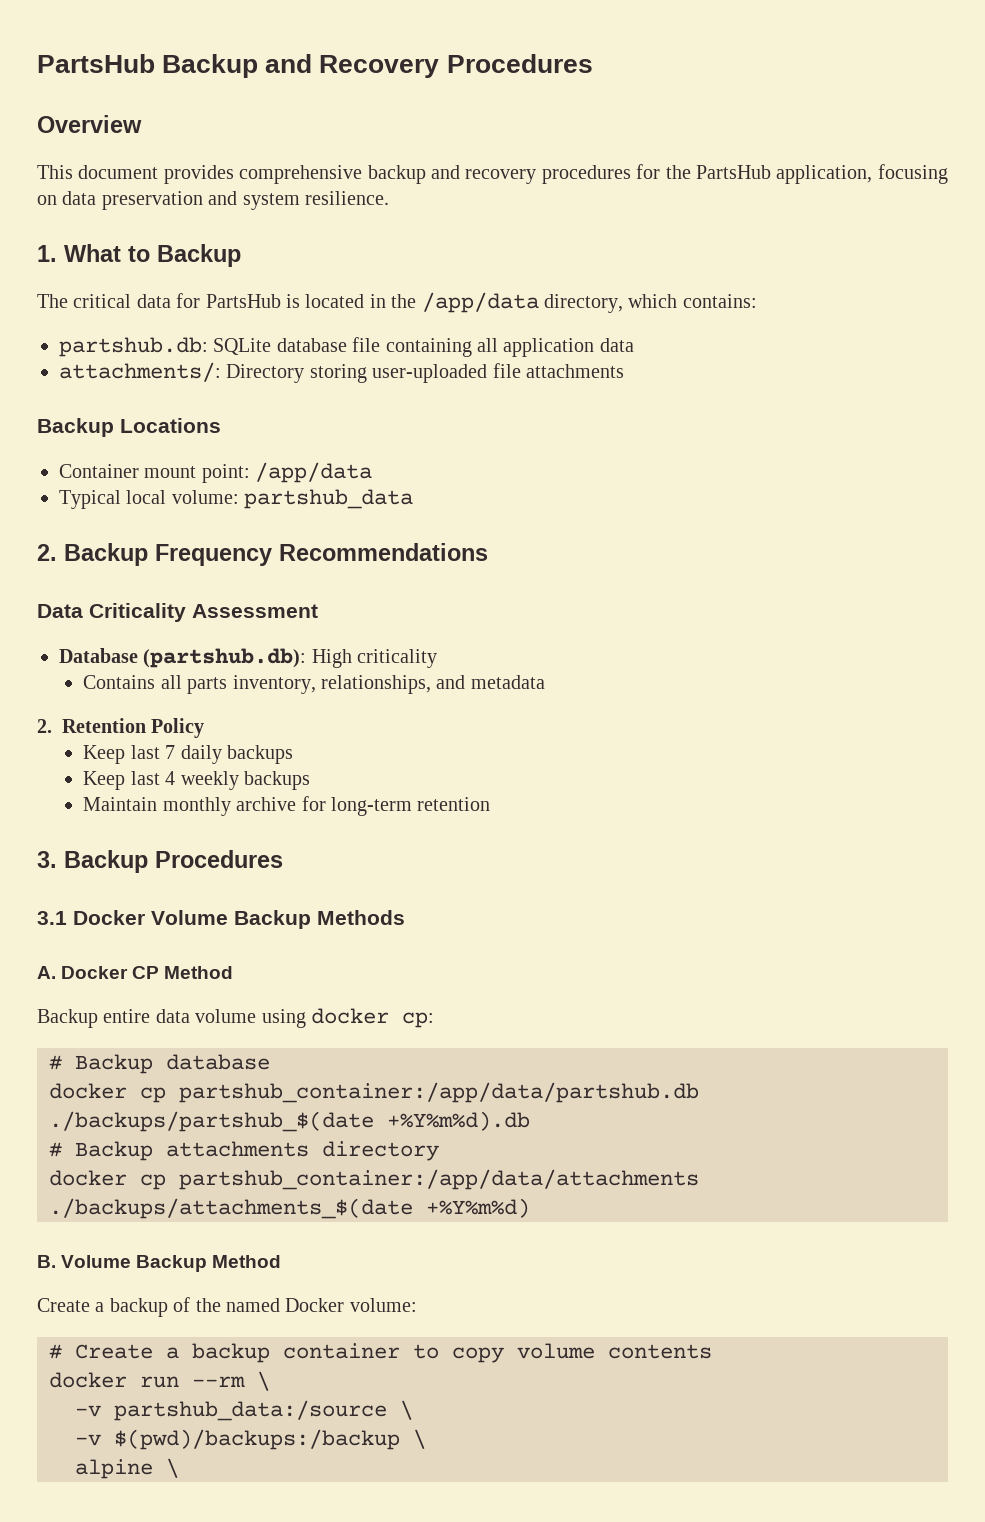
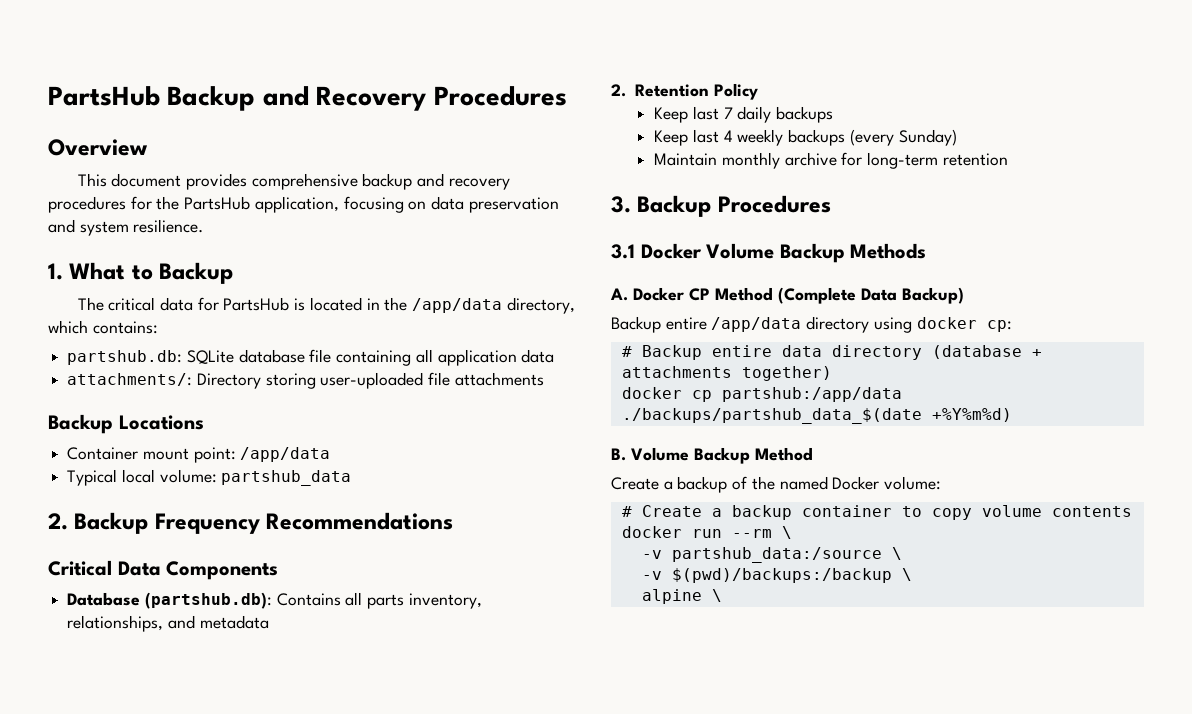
- Data Criticality Assessment
+ Critical Data Components
- Database (partshub.db): High criticality
- Contains all parts inventory, relationships, and metadata
+ Database (partshub.db): Contains all parts inventory, relationships, and metadata
- Keep last 4 weekly backups
+ Keep last 4 weekly backups (every Sunday)
- A. Docker CP Method
- Backup entire data volume using docker cp:
+ A. Docker CP Method (Complete Data Backup)
+ Backup entire /app/data directory using docker cp:
- # Backup database
- docker cp partshub_container:/app/data/partshub.db ./backups/partshub_$(date +%Y%m%d).db
- # Backup attachments directory
- docker cp partshub_container:/app/data/attachments ./backups/attachments_$(date +%Y%m%d)
+ # Backup entire data directory (database + attachments together)
+ docker cp partshub:/app/data ./backups/partshub_data_$(date +%Y%m%d)

